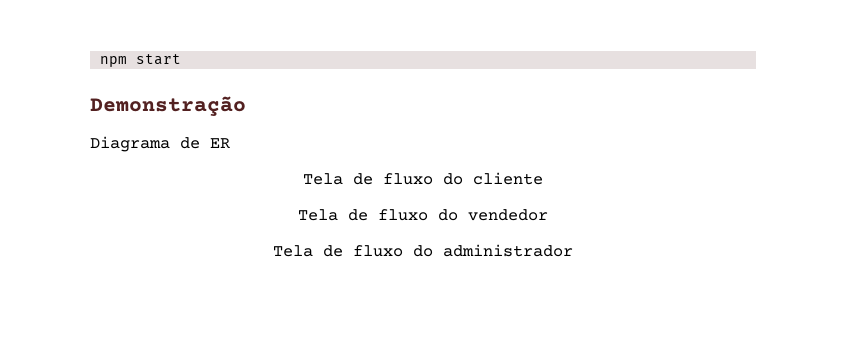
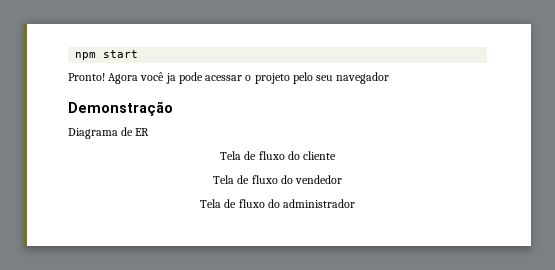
+ Pronto! Agora você ja pode acessar o projeto pelo seu navegador

